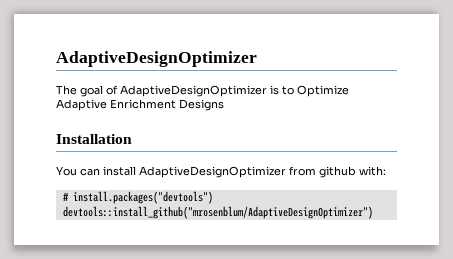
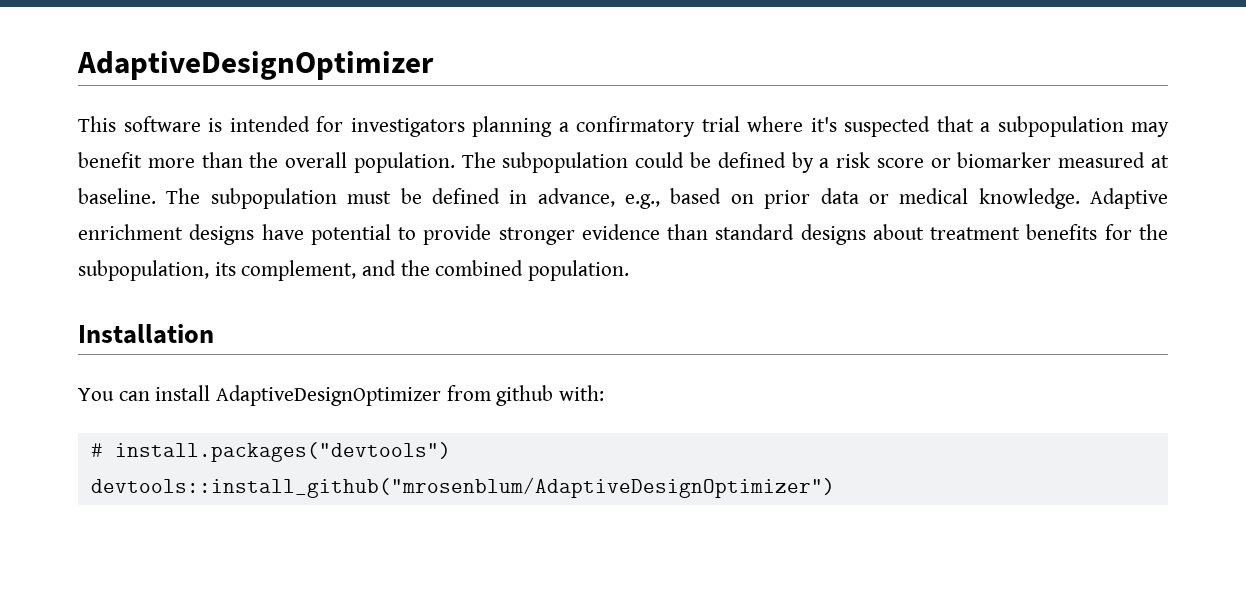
- The goal of AdaptiveDesignOptimizer is to Optimize Adaptive Enrichment Designs
+ This software is intended for investigators planning a confirmatory trial where it's suspected that a subpopulation may benefit more than the overall population. The subpopulation could be defined by a risk score or biomarker measured at baseline. The subpopulation must be defined in advance, e.g., based on prior data or medical knowledge. Adaptive enrichment designs have potential to provide stronger evidence than standard designs about treatment benefits for the subpopulation, its complement, and the combined population.

